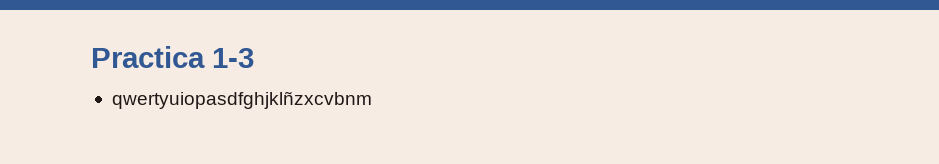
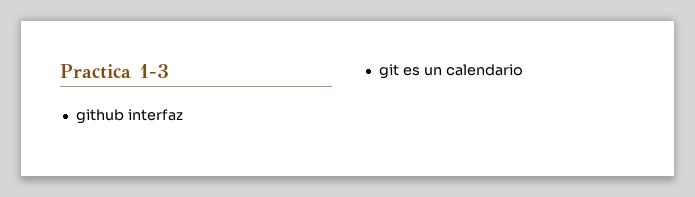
- qwertyuiopasdfghjklñzxcvbnm
+ github interfaz
+ git es un calendario

